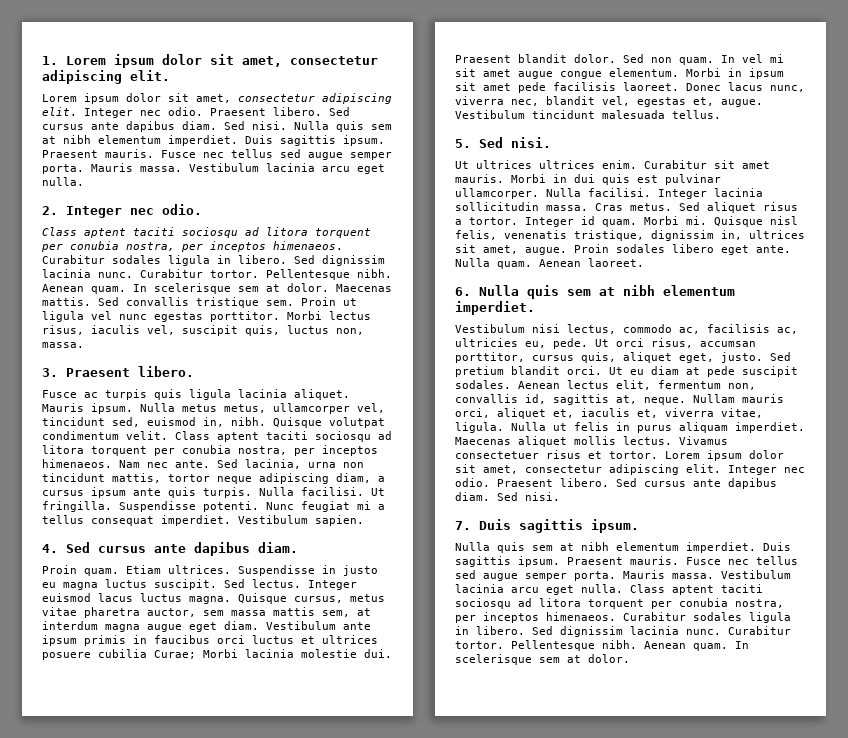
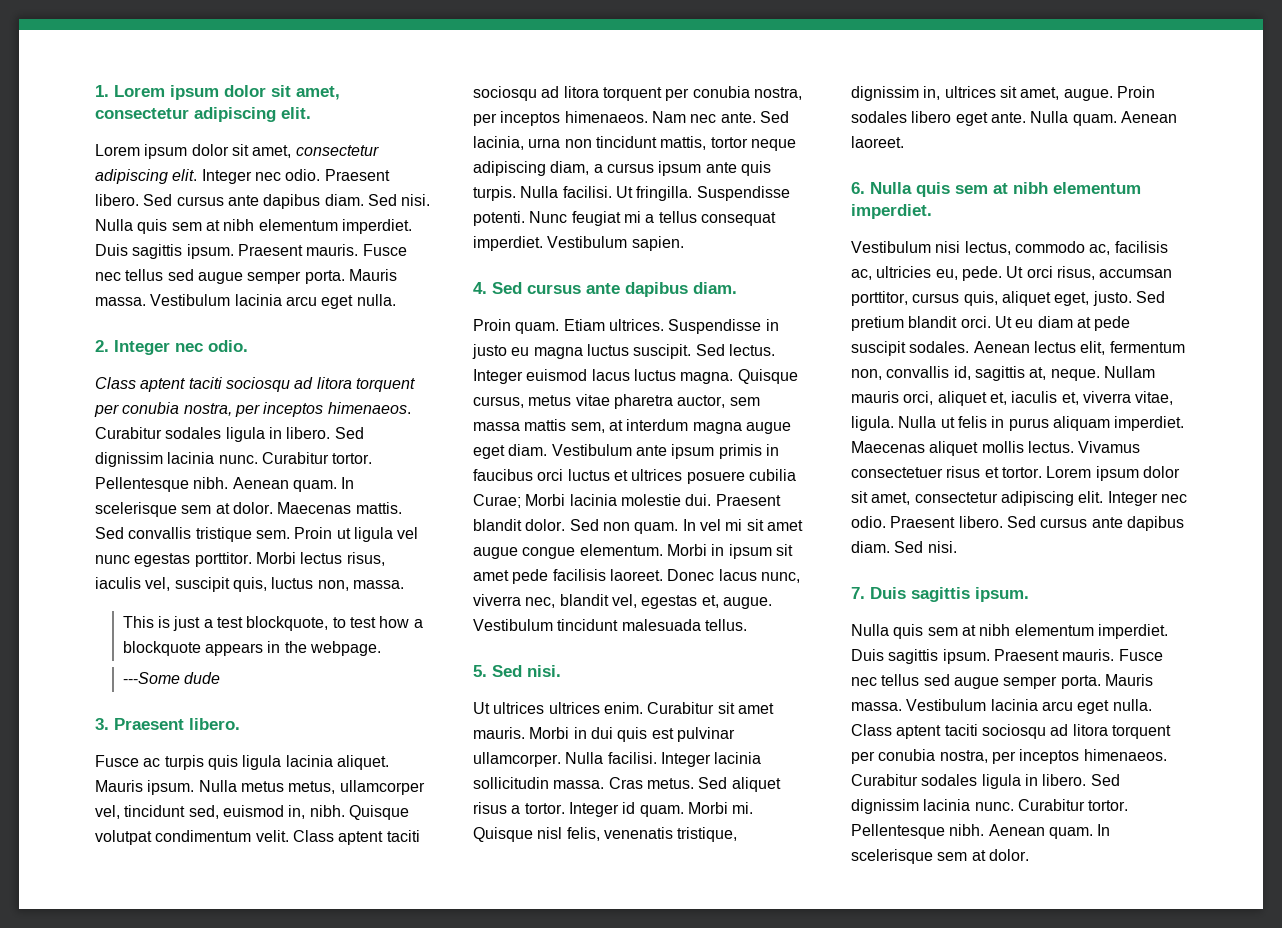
+ This is just a test blockquote, to test how a blockquote appears in the webpage.
+ ---Some dude

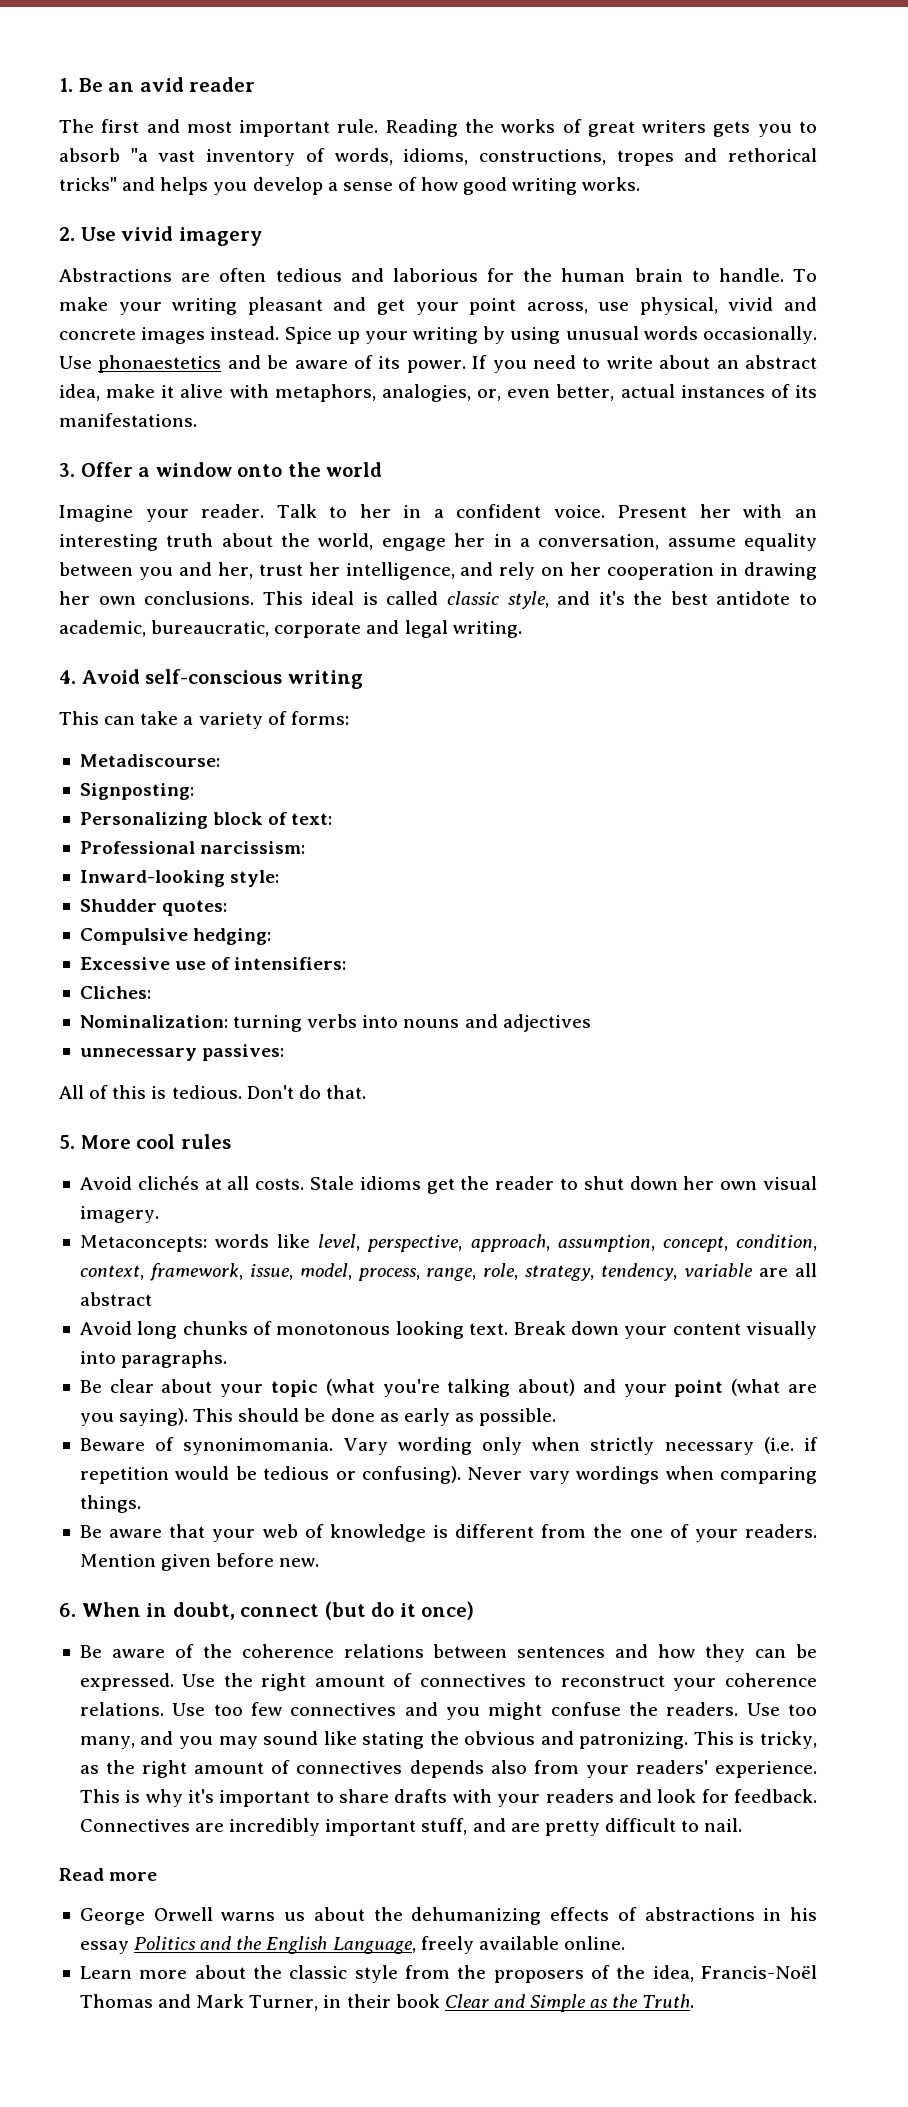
- 1. Lorem ipsum dolor sit amet, consectetur adipiscing elit.
- Lorem ipsum dolor sit amet, consectetur adipiscing elit. Integer nec odio. Praesent libero. Sed cursus ante dapibus diam. Sed nisi. Nulla quis sem at nibh elementum imperdiet. Duis sagittis ipsum. Praesent mauris. Fusce nec tellus sed augue semper porta. Mauris massa. Vestibulum lacinia arcu eget nulla.
- 2. Integer nec odio.
- Class aptent taciti sociosqu ad litora torquent per conubia nostra, per inceptos himenaeos. Curabitur sodales ligula in libero. Sed dignissim lacinia nunc. Curabitur tortor. Pellentesque nibh. Aenean quam. In scelerisque sem at dolor. Maecenas mattis. Sed convallis tristique sem. Proin ut ligula vel nunc egestas porttitor. Morbi lectus risus, iaculis vel, suscipit quis, luctus non, massa.
- This is just a test blockquote, to test how a blockquote appears in the webpage.
- ---Some dude
- 3. Praesent libero.
- Fusce ac turpis quis ligula lacinia aliquet. Mauris ipsum. Nulla metus metus, ullamcorper vel, tincidunt sed, euismod in, nibh. Quisque volutpat condimentum velit. Class aptent taciti sociosqu ad litora torquent per conubia nostra, per inceptos himenaeos. Nam nec ante. Sed lacinia, urna non tincidunt mattis, tortor neque adipiscing diam, a cursus ipsum ante quis turpis. Nulla facilisi. Ut fringilla. Suspendisse potenti. Nunc feugiat mi a tellus consequat imperdiet. Vestibulum sapien.
- 4. Sed cursus ante dapibus diam.
- Proin quam. Etiam ultrices. Suspendisse in justo eu magna luctus suscipit. Sed lectus. Integer euismod lacus luctus magna. Quisque cursus, metus vitae pharetra auctor, sem massa mattis sem, at interdum magna augue eget diam. Vestibulum ante ipsum primis in faucibus orci luctus et ultrices posuere cubilia Curae; Morbi lacinia molestie dui. Praesent blandit dolor. Sed non quam. In vel mi sit amet augue congue elementum. Morbi in ipsum sit amet pede facilisis laoreet. Donec lacus nunc, viverra nec, blandit vel, egestas et, augue. Vestibulum tincidunt malesuada tellus.
- 5. Sed nisi.
- Ut ultrices ultrices enim. Curabitur sit amet mauris. Morbi in dui quis est pulvinar ullamcorper. Nulla facilisi. Integer lacinia sollicitudin massa. Cras metus. Sed aliquet risus a tortor. Integer id quam. Morbi mi. Quisque nisl felis, venenatis tristique, dignissim in, ultrices sit amet, augue. Proin sodales libero eget ante. Nulla quam. Aenean laoreet.
- 6. Nulla quis sem at nibh elementum imperdiet.
- Vestibulum nisi lectus, commodo ac, facilisis ac, ultricies eu, pede. Ut orci risus, accumsan porttitor, cursus quis, aliquet eget, justo. Sed pretium blandit orci. Ut eu diam at pede suscipit sodales. Aenean lectus elit, fermentum non, convallis id, sagittis at, neque. Nullam mauris orci, aliquet et, iaculis et, viverra vitae, ligula. Nulla ut felis in purus aliquam imperdiet. Maecenas aliquet mollis lectus. Vivamus consectetuer risus et tortor. Lorem ipsum dolor sit amet, consectetur adipiscing elit. Integer nec odio. Praesent libero. Sed cursus ante dapibus diam. Sed nisi.
- 7. Duis sagittis ipsum.
- Nulla quis sem at nibh elementum imperdiet. Duis sagittis ipsum. Praesent mauris. Fusce nec tellus sed augue semper porta. Mauris massa. Vestibulum lacinia arcu eget nulla. Class aptent taciti sociosqu ad litora torquent per conubia nostra, per inceptos himenaeos. Curabitur sodales ligula in libero. Sed dignissim lacinia nunc. Curabitur tortor. Pellentesque nibh. Aenean quam. In scelerisque sem at dolor.
+ 1. Be an avid reader
+ The first and most important rule. Reading the works of great writers gets you to absorb "a vast inventory of words, idioms, constructions, tropes and rethorical tricks" and helps you develop a sense of how good writing works.
+ 2. Use vivid imagery
+ Abstractions are often tedious and laborious for the human brain to handle. To make your writing pleasant and get your point across, use physical, vivid and concrete images instead. Spice up your writing by using unusual words occasionally. Use phonaestetics and be aware of its power. If you need to write about an abstract idea, make it alive with metaphors, analogies, or, even better, actual instances of its manifestations.
+ 3. Offer a window onto the world
+ Imagine your reader. Talk to her in a confident voice. Present her with an interesting truth about the world, engage her in a conversation, assume equality between you and her, trust her intelligence, and rely on her cooperation in drawing her own conclusions. This ideal is called classic style, and it's the best antidote to academic, bureaucratic, corporate and legal writing.
+ 4. Avoid self-conscious writing
+ This can take a variety of forms:
+ Metadiscourse:
+ Signposting:
+ Personalizing block of text:
+ Professional narcissism:
+ Inward-looking style:
+ Shudder quotes:
+ Compulsive hedging:
+ Excessive use of intensifiers:
+ Cliches:
+ Nominalization: turning verbs into nouns and adjectives
+ unnecessary passives:
+ All of this is tedious. Don't do that.
+ 5. More cool rules
+ Avoid clichés at all costs. Stale idioms get the reader to shut down her own visual imagery.
+ Metaconcepts: words like level, perspective, approach, assumption, concept, condition, context, framework, issue, model, process, range, role, strategy, tendency, variable are all abstract
+ Avoid long chunks of monotonous looking text. Break down your content visually into paragraphs.
+ Be clear about your topic (what you're talking about) and your point (what are you saying). This should be done as early as possible.
+ Beware of synonimomania. Vary wording only when strictly necessary (i.e. if repetition would be tedious or confusing). Never vary wordings when comparing things.
+ Be aware that your web of knowledge is different from the one of your readers. Mention given before new.
+ 6. When in doubt, connect (but do it once)
+ Be aware of the coherence relations between sentences and how they can be expressed. Use the right amount of connectives to reconstruct your coherence relations. Use too few connectives and you might confuse the readers. Use too many, and you may sound like stating the obvious and patronizing. This is tricky, as the right amount of connectives depends also from your readers' experience. This is why it's important to share drafts with your readers and look for feedback. Connectives are incredibly important stuff, and are pretty difficult to nail.
+ Read more
+ George Orwell warns us about the dehumanizing effects of abstractions in his essay Politics and the English Language, freely available online.
+ Learn more about the classic style from the proposers of the idea, Francis-Noël Thomas and Mark Turner, in their book Clear and Simple as the Truth.

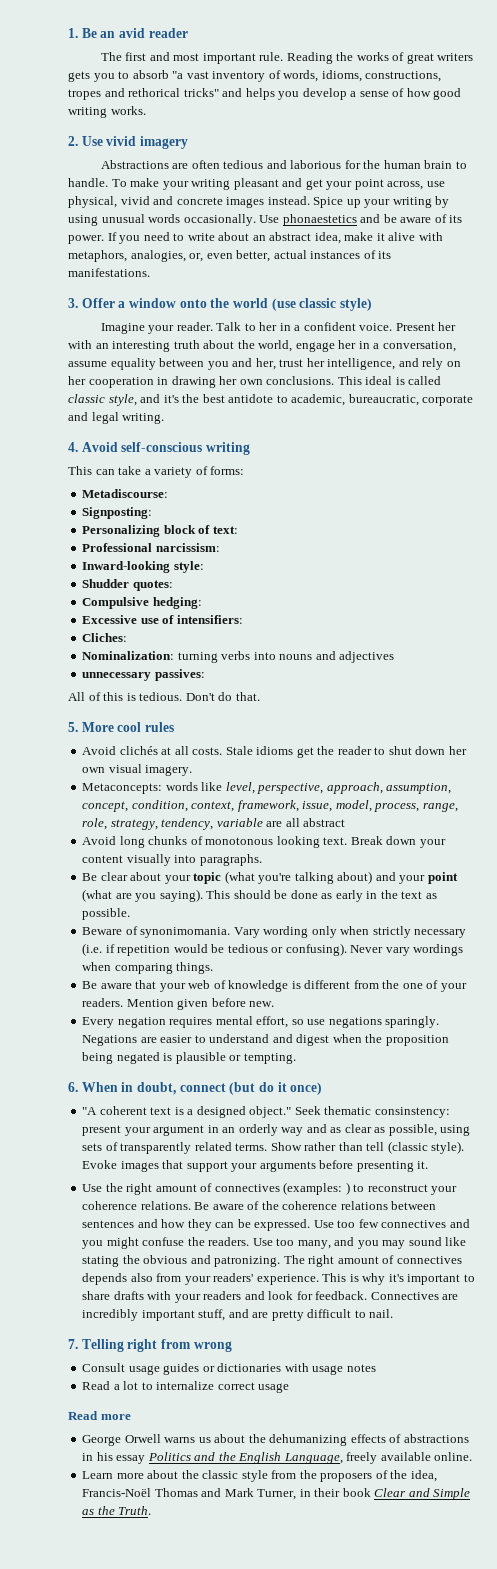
- 3. Offer a window onto the world
+ 3. Offer a window onto the world (use classic style)
- This should be done as early as possible.
+ This should be done as early in the text as possible.
+ Every negation requires mental effort, so use negations sparingly. Negations are easier to understand and digest when the proposition being negated is plausible or tempting.
+ "A coherent text is a designed object." Seek thematic consinstency: present your argument in an orderly way and as clear as possible, using sets of transparently related terms. Show rather than tell (classic style). Evoke images that support your arguments before presenting it.
+ Use the right amount of connectives (examples: ) to reconstruct your coherence relations.
- Use the right amount of connectives to reconstruct your coherence relations. Use too few connectives and you might confuse the readers.
+ Use too few connectives and you might confuse the readers.
- This is tricky, as the right amount of connectives depends also from your readers' experience.
+ The right amount of connectives depends also from your readers' experience.
+ 7. Telling right from wrong
+ Consult usage guides or dictionaries with usage notes
+ Read a lot to internalize correct usage

